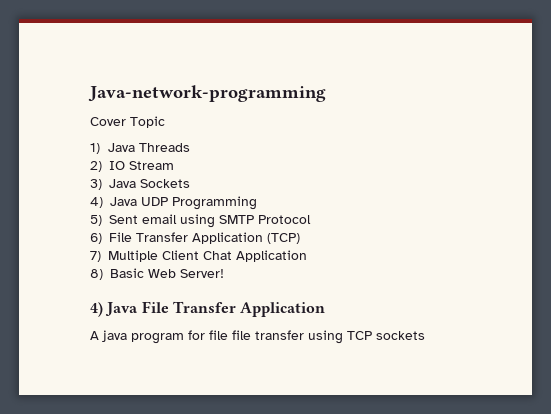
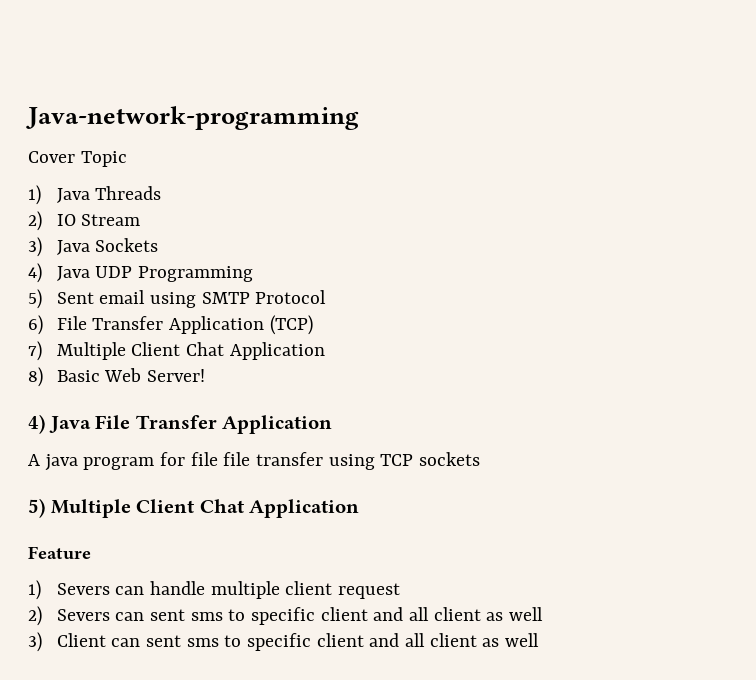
+ 5) Multiple Client Chat Application
+ Feature
+ 1) Severs can handle multiple client request
+ 2) Severs can sent sms to specific client and all client as well
+ 3) Client can sent sms to specific client and all client as well

